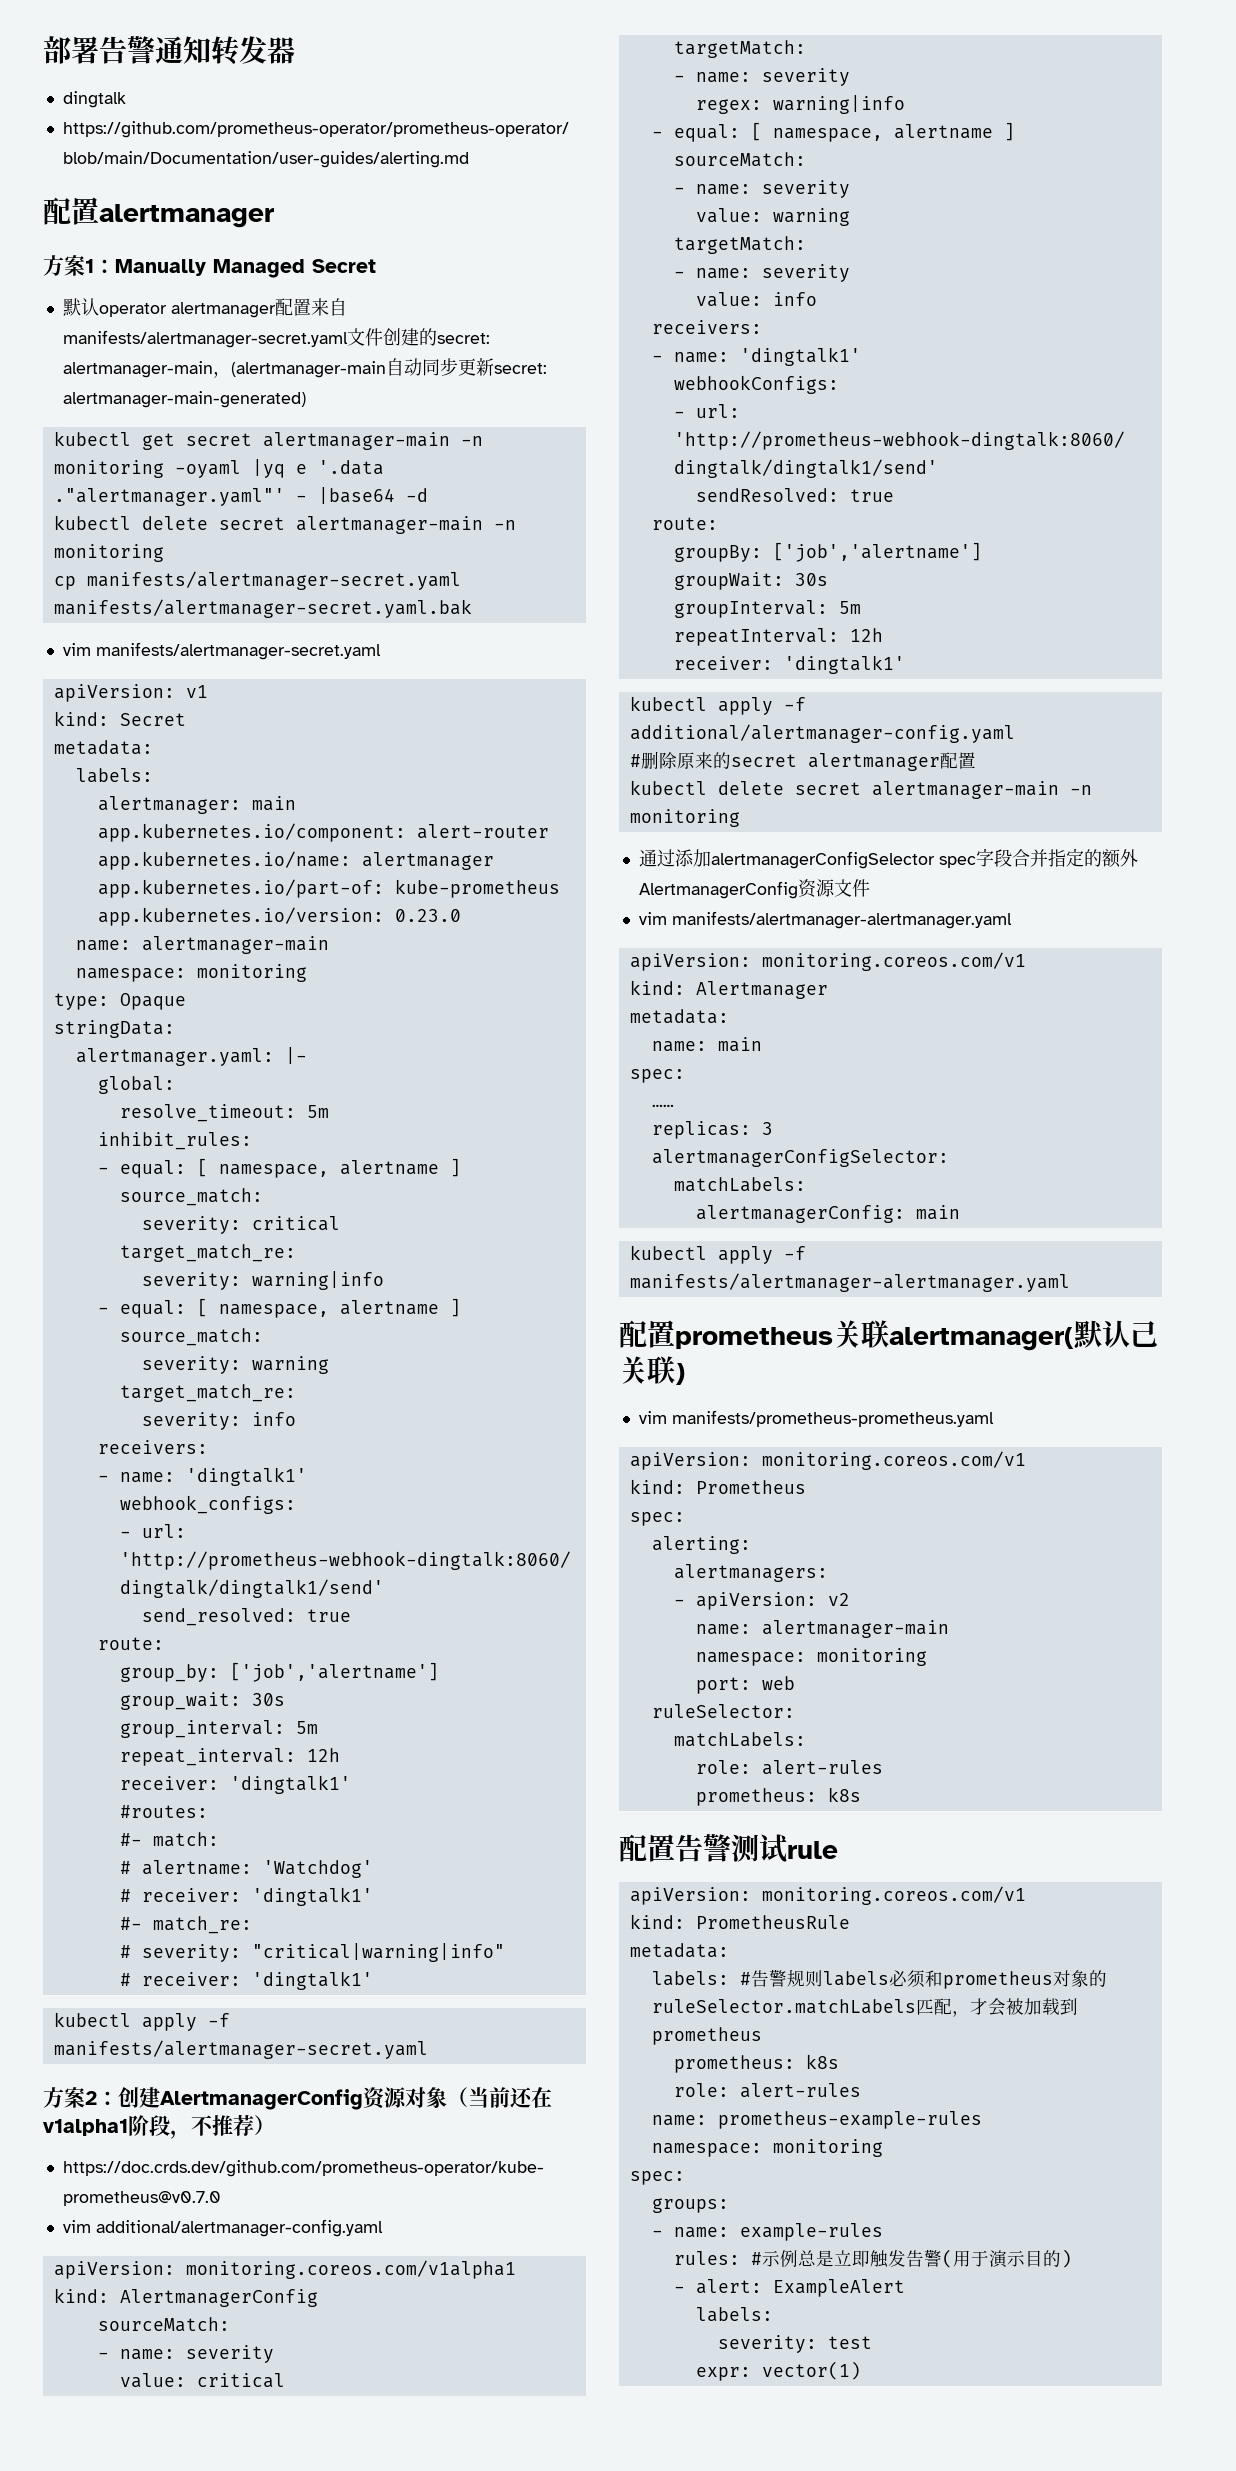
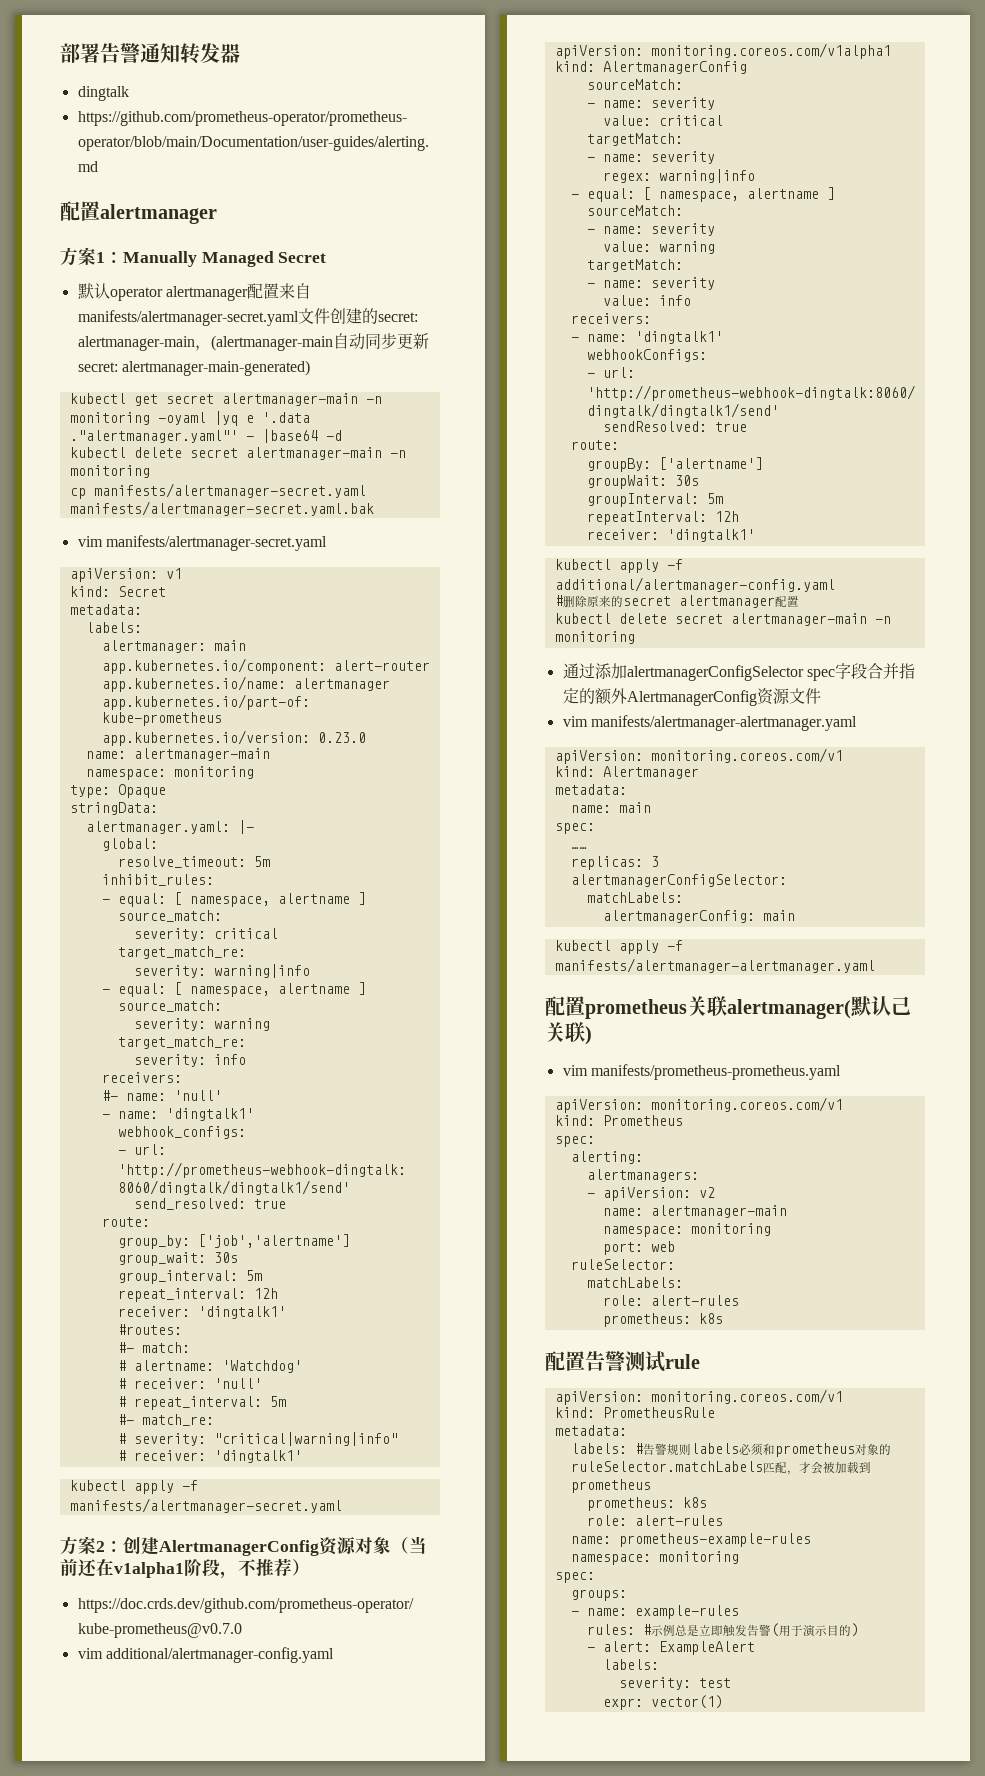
+ #- name: 'null'
  # alertname: 'Watchdog'
- # receiver: 'dingtalk1'
+ # receiver: 'null'
+ # repeat_interval: 5m
- groupBy: ['job','alertname']
+ groupBy: ['alertname']

